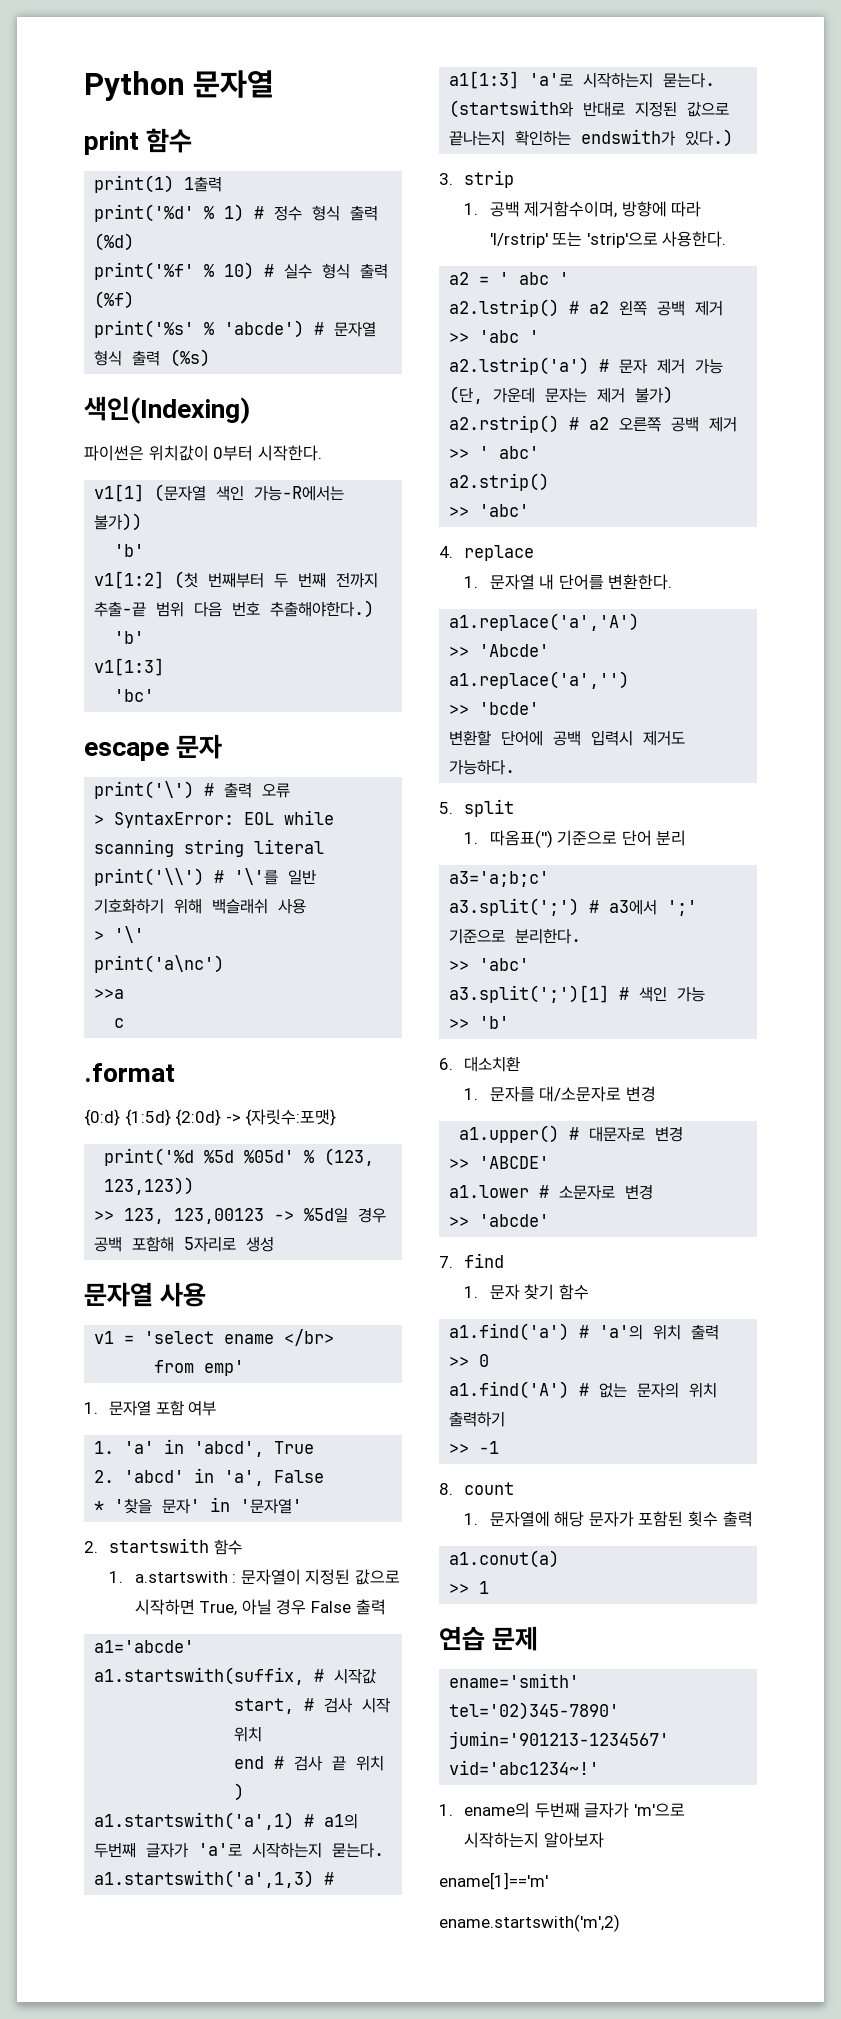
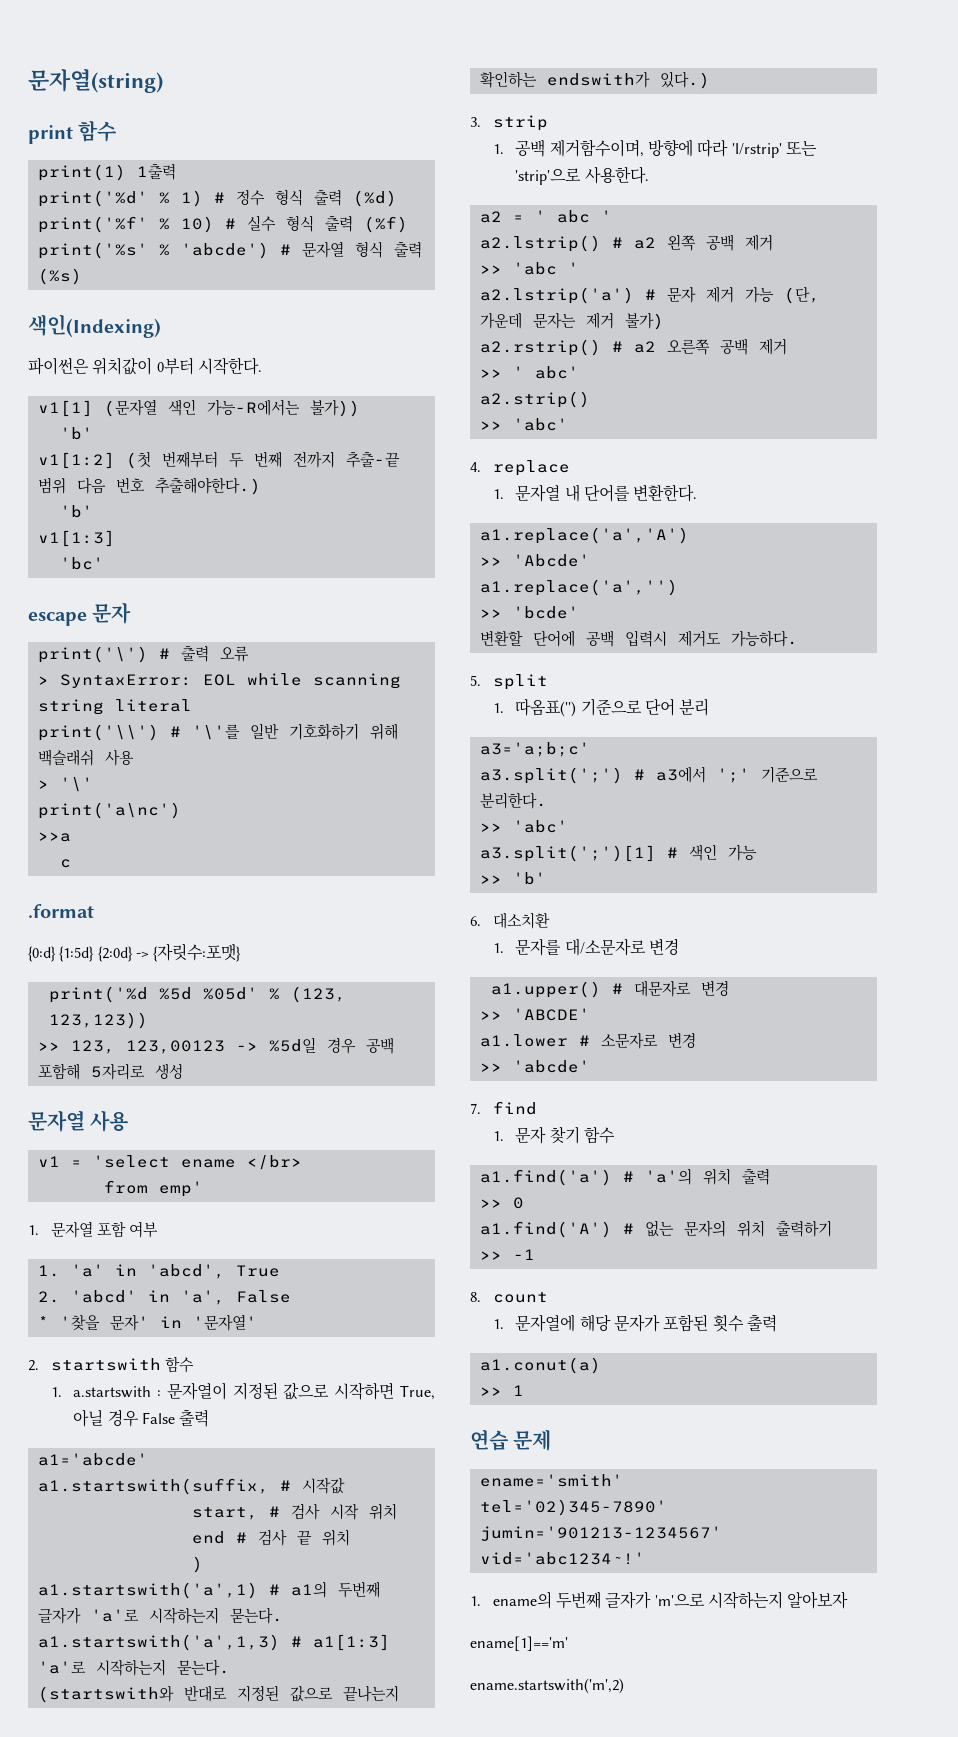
- Python 문자열
+ 문자열(string)

